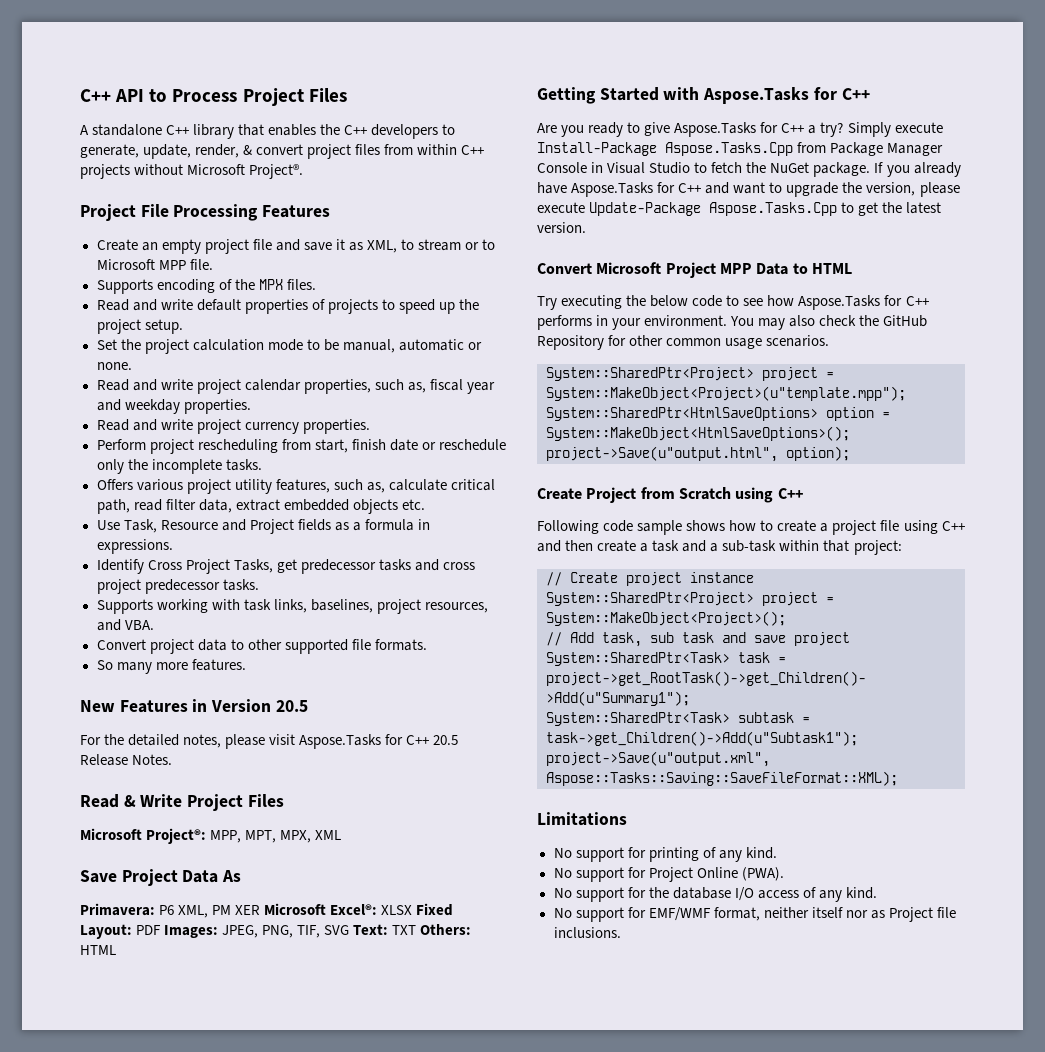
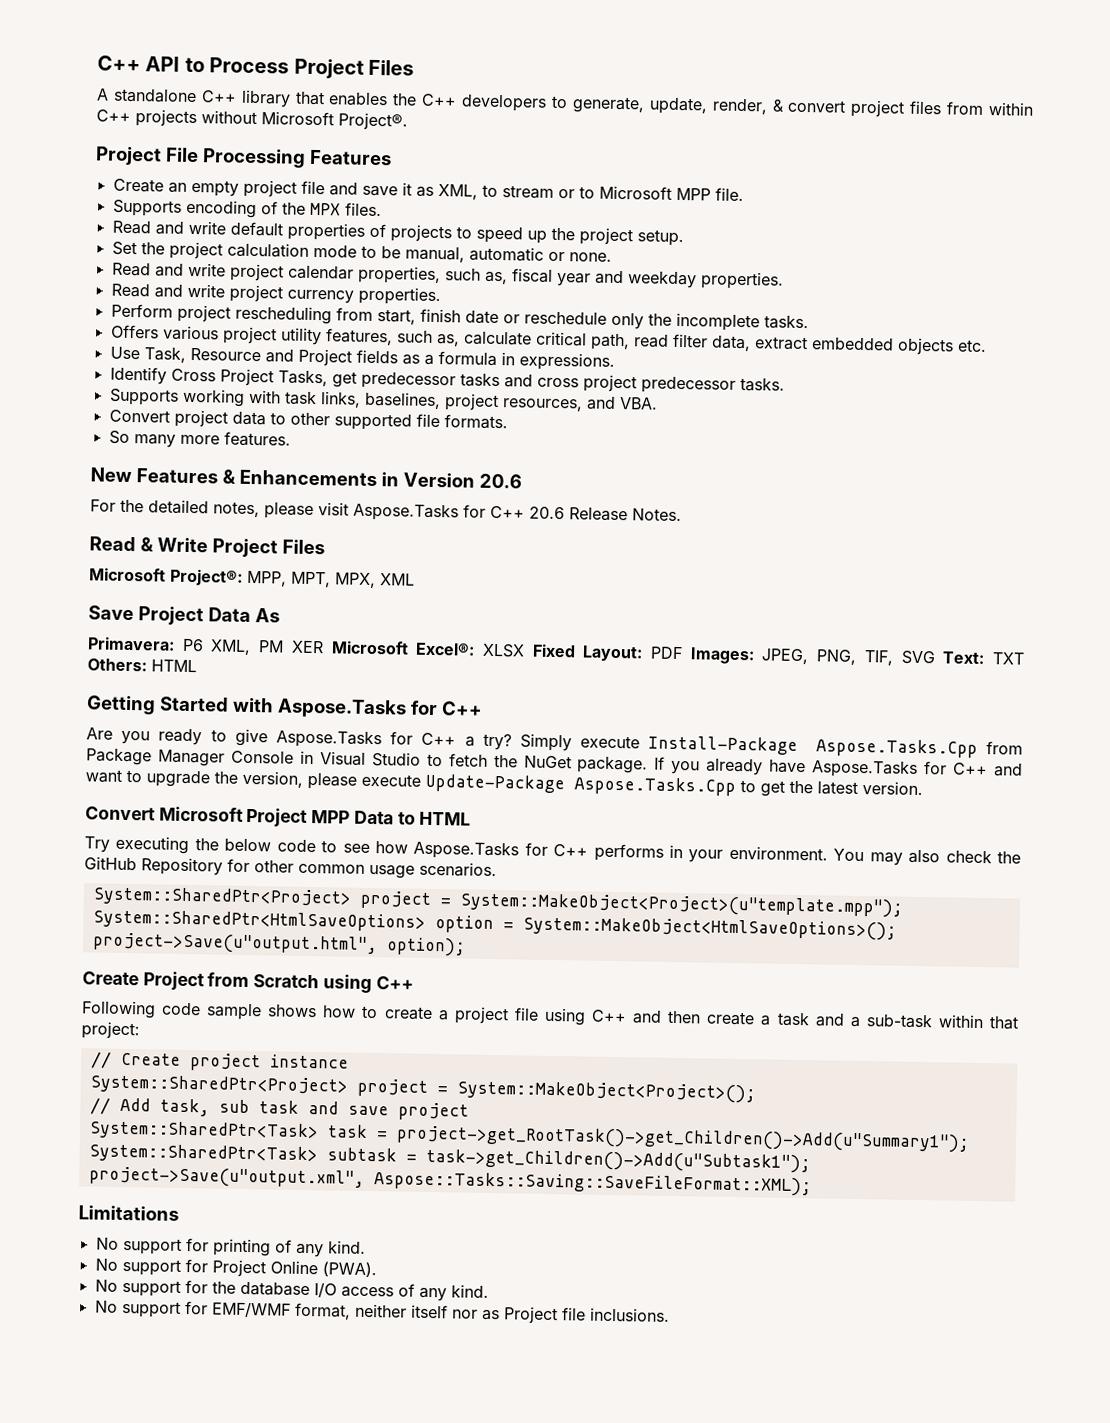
- New Features in Version 20.5
+ New Features & Enhancements in Version 20.6
- For the detailed notes, please visit Aspose.Tasks for C++ 20.5 Release Notes.
+ For the detailed notes, please visit Aspose.Tasks for C++ 20.6 Release Notes.

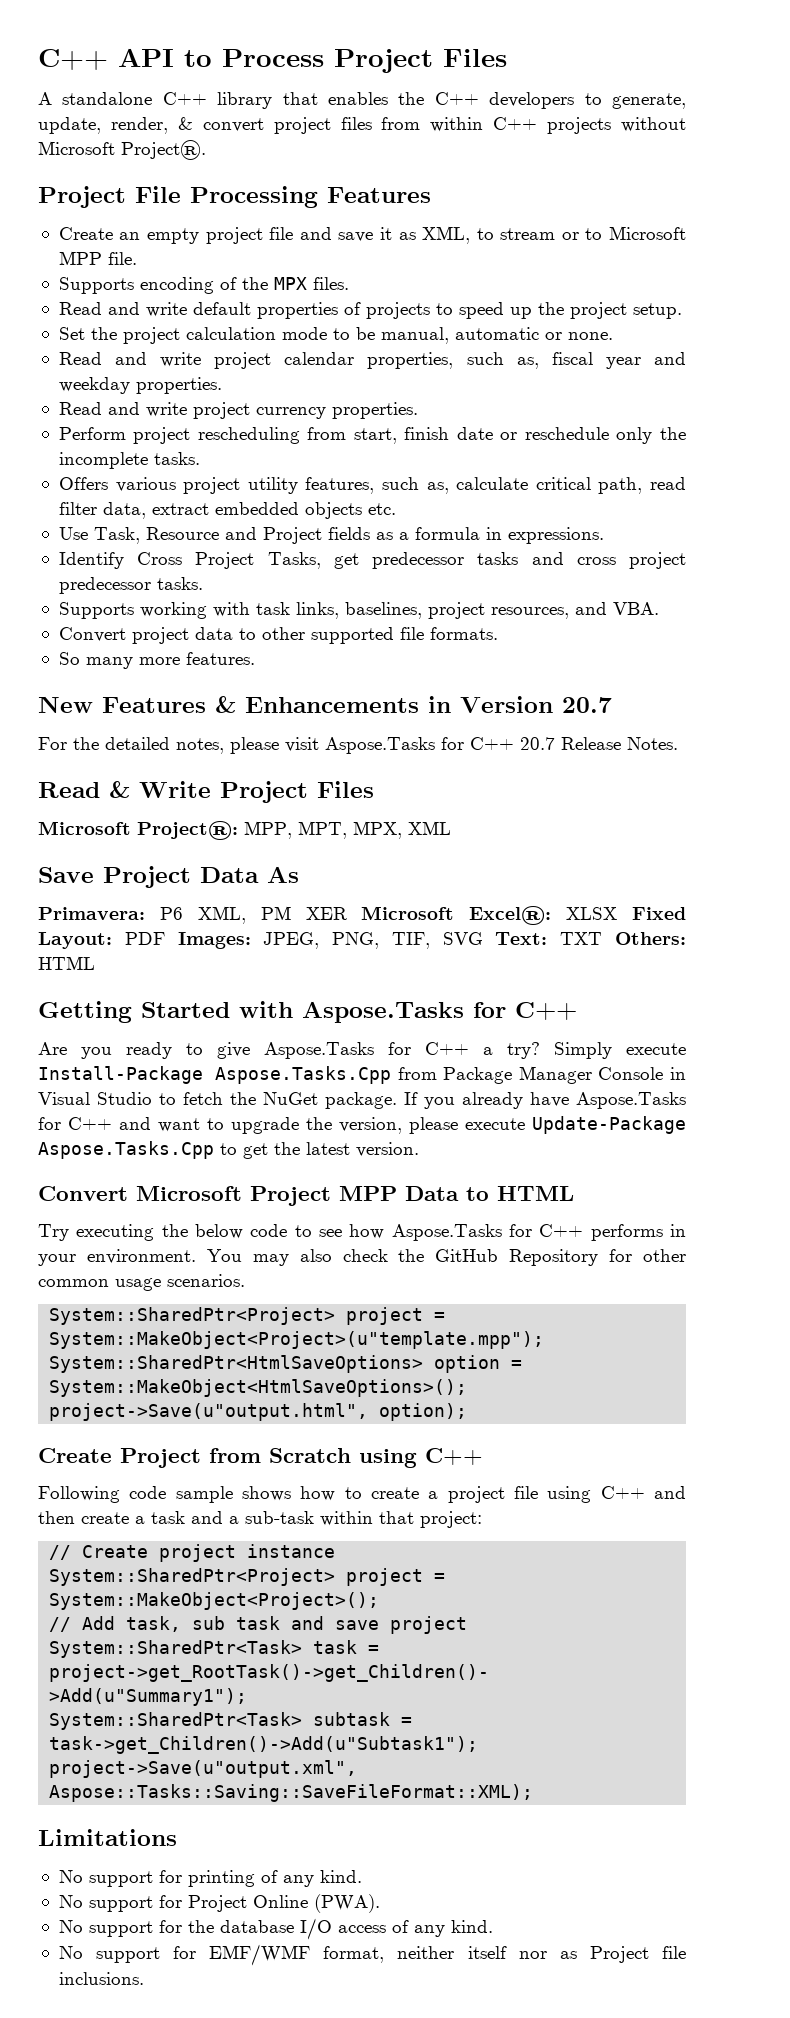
- New Features & Enhancements in Version 20.6
+ New Features & Enhancements in Version 20.7
- For the detailed notes, please visit Aspose.Tasks for C++ 20.6 Release Notes.
+ For the detailed notes, please visit Aspose.Tasks for C++ 20.7 Release Notes.

